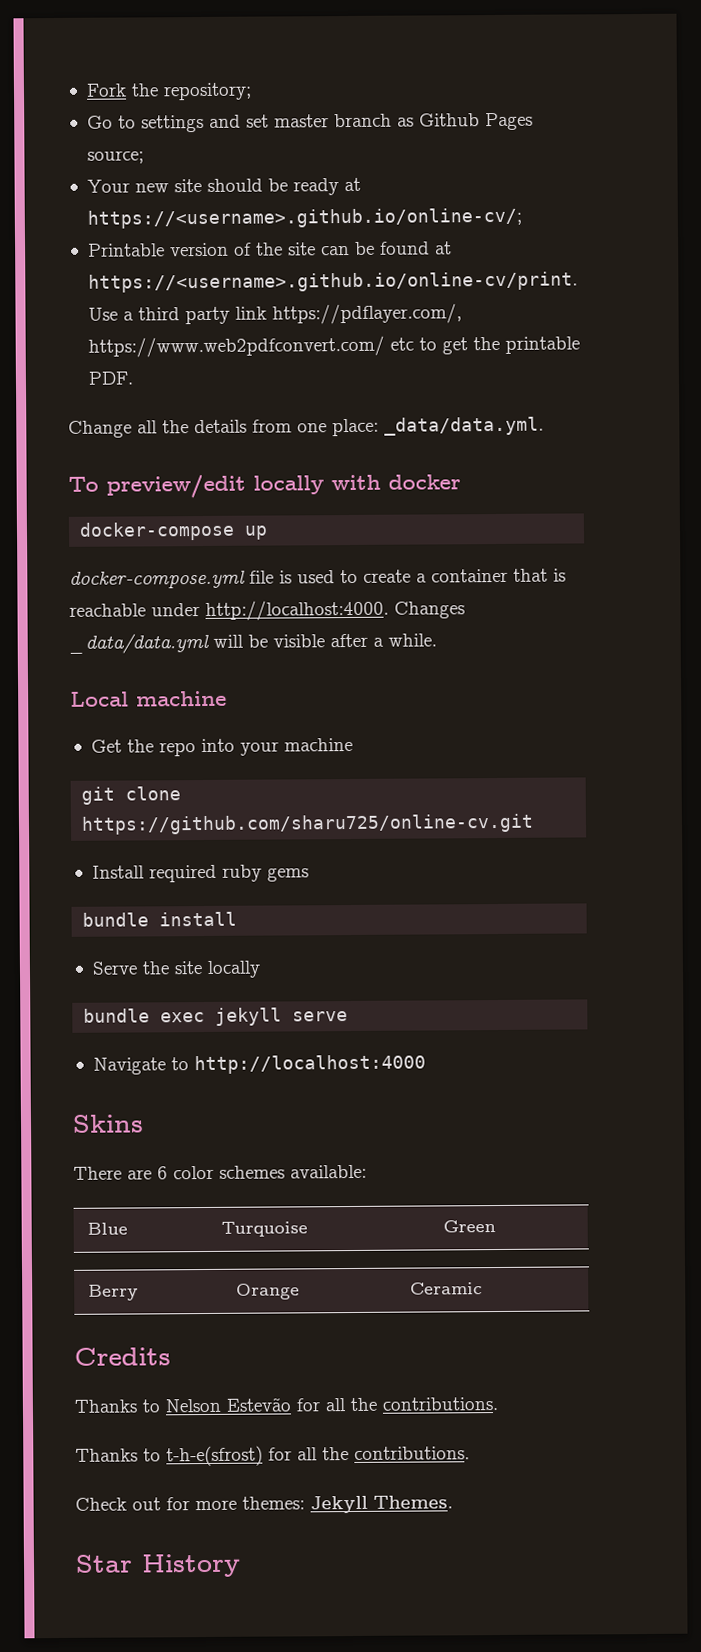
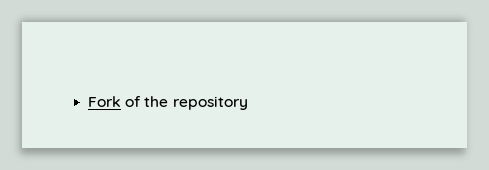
- Fork the repository;
- Go to settings and set master branch as Github Pages source;
- Your new site should be ready at https://<username>.github.io/online-cv/;
- Printable version of the site can be found at https://<username>.github.io/online-cv/print. Use a third party link https://pdflayer.com/, https://www.web2pdfconvert.com/ etc to get the printable PDF.
- Change all the details from one place: _data/data.yml.
- To preview/edit locally with docker
- docker-compose up
- docker-compose.yml file is used to create a container that is reachable under http://localhost:4000. Changes _data/data.yml will be visible after a while.
- Local machine
- Get the repo into your machine
- git clone https://github.com/sharu725/online-cv.git
- Install required ruby gems
- bundle install
- Serve the site locally
- bundle exec jekyll serve
- Navigate to http://localhost:4000
- Skins
- There are 6 color schemes available:
- Blue | Turquoise | Green
- Berry | Orange | Ceramic
- Credits
- Thanks to Nelson Estevão for all the contributions.
- Thanks to t-h-e(sfrost) for all the contributions.
- Check out for more themes: Jekyll Themes.
- Star History
+ Fork of the repository

